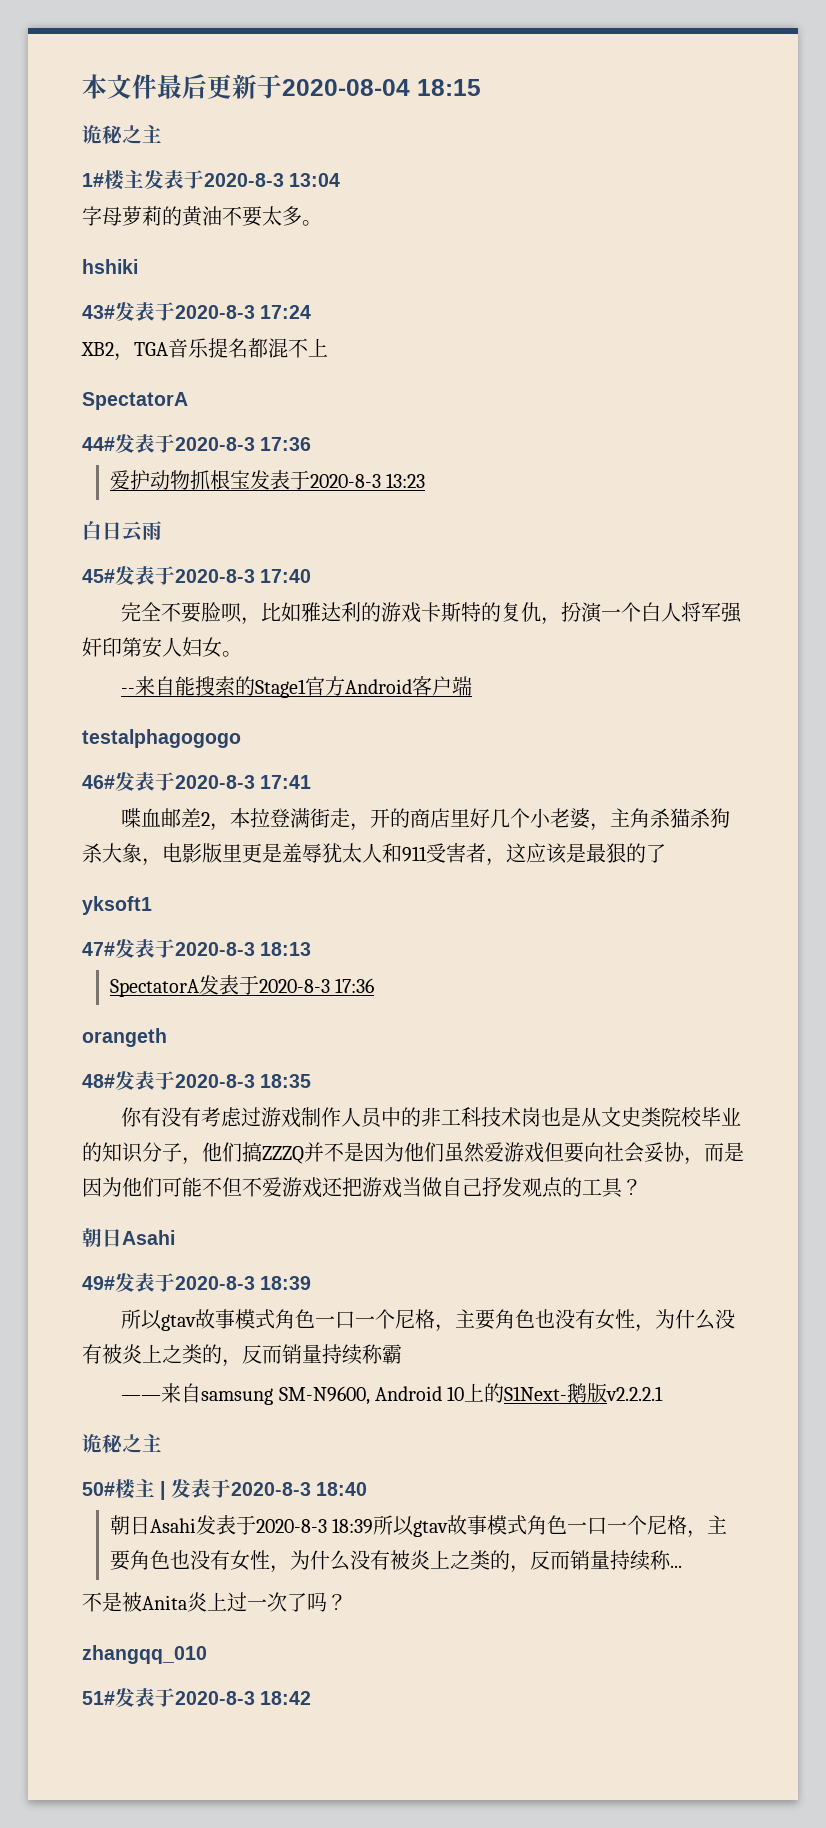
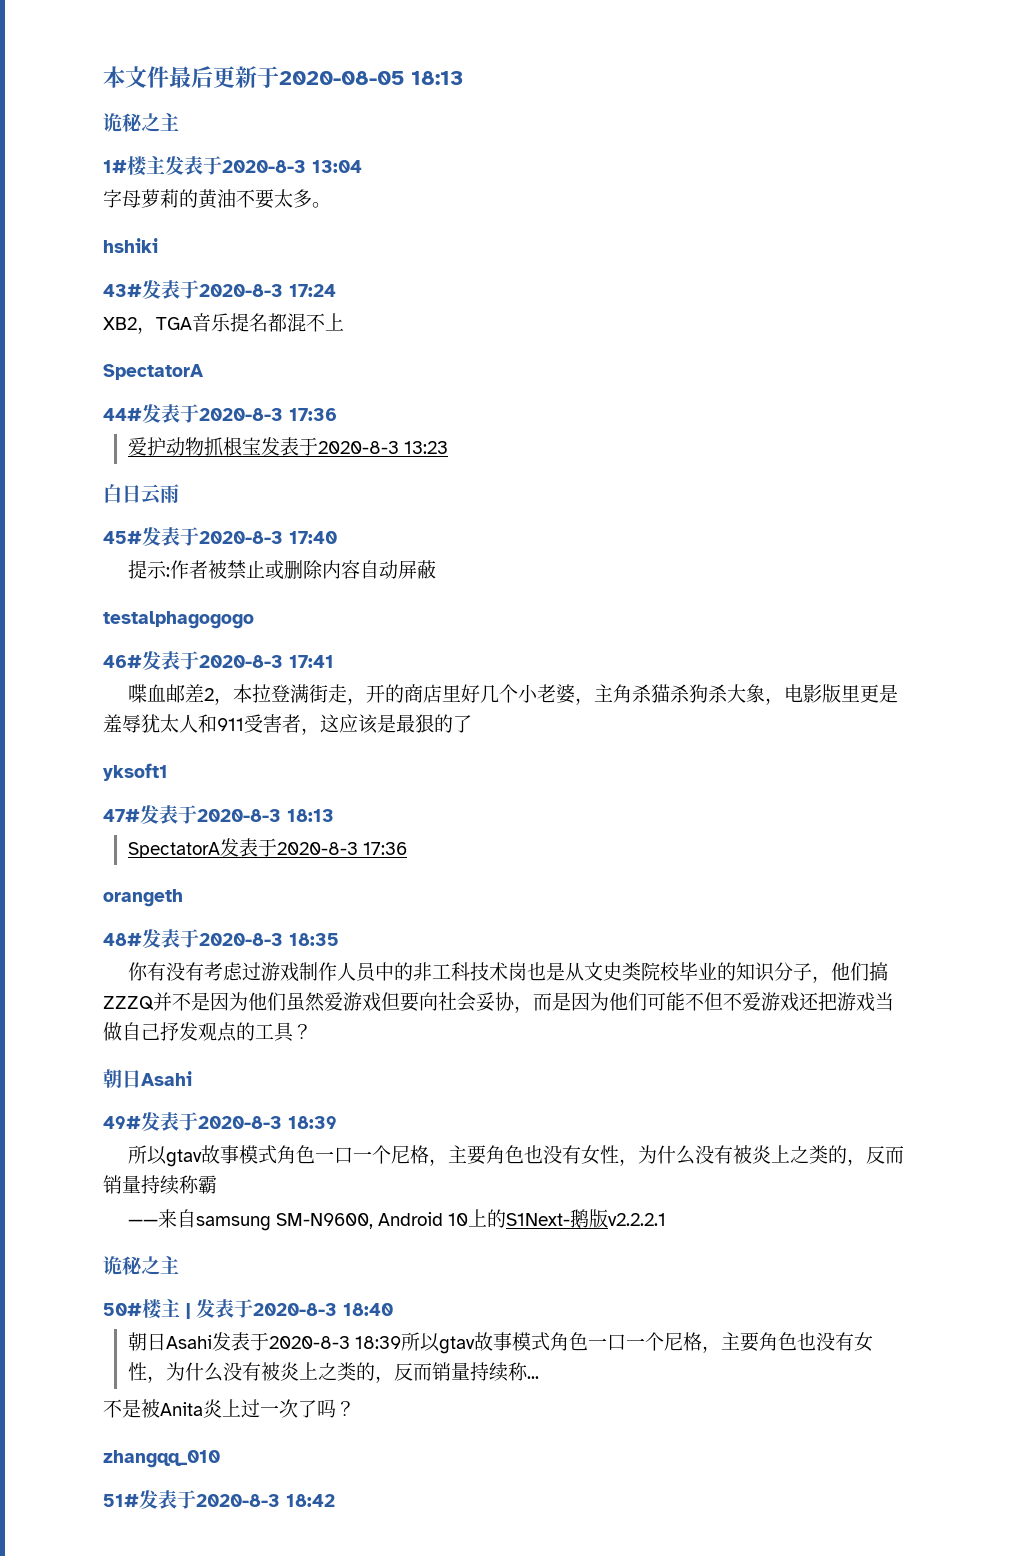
- 本文件最后更新于2020-08-04 18:15
+ 本文件最后更新于2020-08-05 18:13
- 完全不要脸呗，比如雅达利的游戏卡斯特的复仇，扮演一个白人将军强奸印第安人妇女。
- --来自能搜索的Stage1官方Android客户端
+ 提示:作者被禁止或删除内容自动屏蔽

